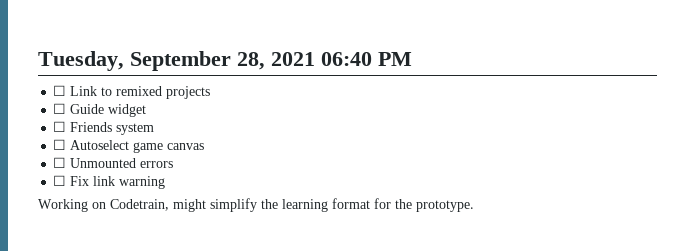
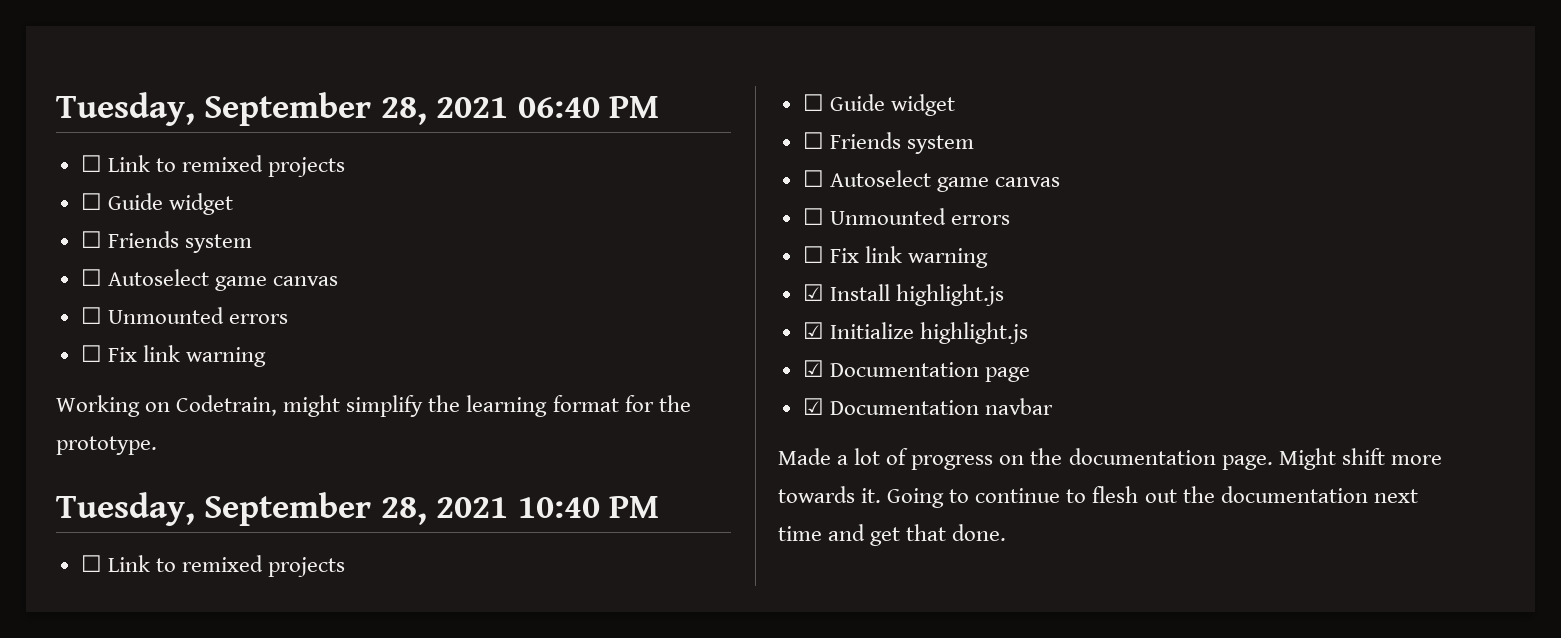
+ Tuesday, September 28, 2021 10:40 PM
+ ☐ Link to remixed projects
+ ☐ Guide widget
+ ☐ Friends system
+ ☐ Autoselect game canvas
+ ☐ Unmounted errors
+ ☐ Fix link warning
+ ☑ Install highlight.js
+ ☑ Initialize highlight.js
+ ☑ Documentation page
+ ☑ Documentation navbar
+ Made a lot of progress on the documentation page. Might shift more towards it. Going to continue to flesh out the documentation next time and get that done.

